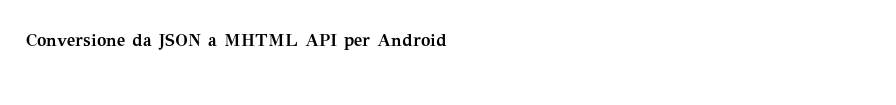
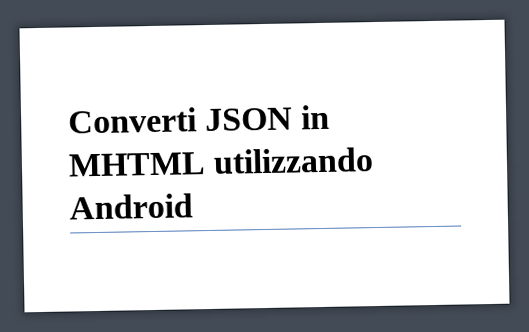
- Conversione da JSON a MHTML API per Android
+ Converti JSON in MHTML utilizzando Android

